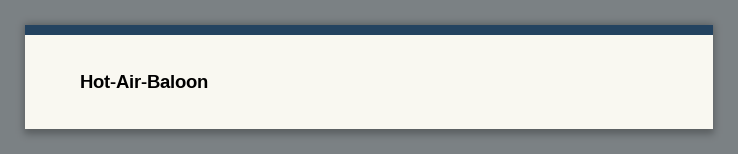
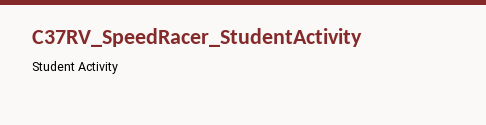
- Hot-Air-Baloon
+ C37RV_SpeedRacer_StudentActivity
+ Student Activity

